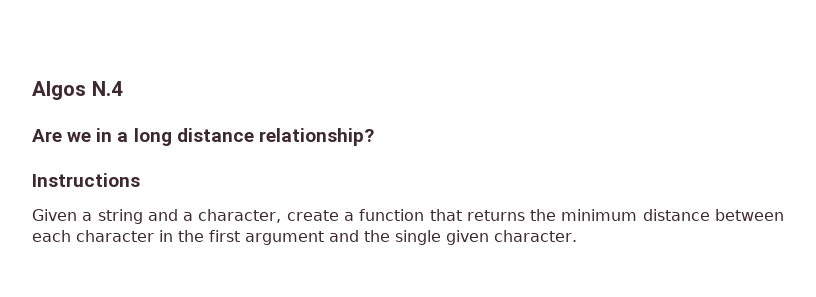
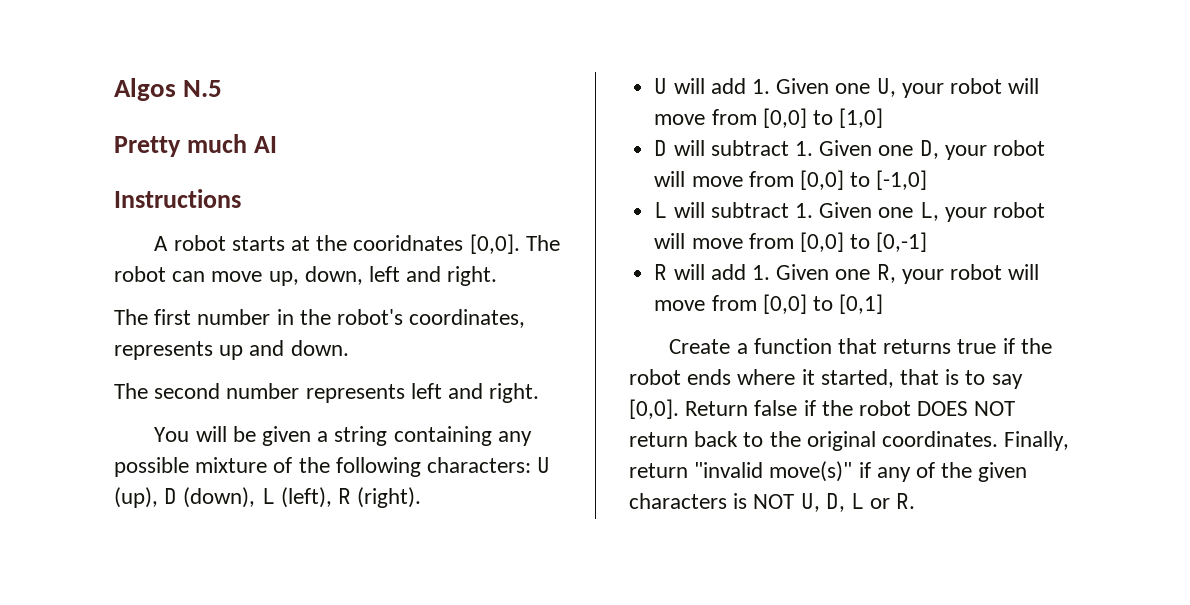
- Algos N.4
- Are we in a long distance relationship?
+ Algos N.5
+ Pretty much AI
  Instructions
- Given a string and a character, create a function that returns the minimum distance between each character in the first argument and the single given character.
+ A robot starts at the cooridnates [0,0]. The robot can move up, down, left and right.
+ The first number in the robot's coordinates, represents up and down.
+ The second number represents left and right.
+ You will be given a string containing any possible mixture of the following characters: U (up), D (down), L (left), R (right).
+ U will add 1. Given one U, your robot will move from [0,0] to [1,0]
+ D will subtract 1. Given one D, your robot will move from [0,0] to [-1,0]
+ L will subtract 1. Given one L, your robot will move from [0,0] to [0,-1]
+ R will add 1. Given one R, your robot will move from [0,0] to [0,1]
+ Create a function that returns true if the robot ends where it started, that is to say [0,0]. Return false if the robot DOES NOT return back to the original coordinates. Finally, return "invalid move(s)" if any of the given characters is NOT U, D, L or R.

